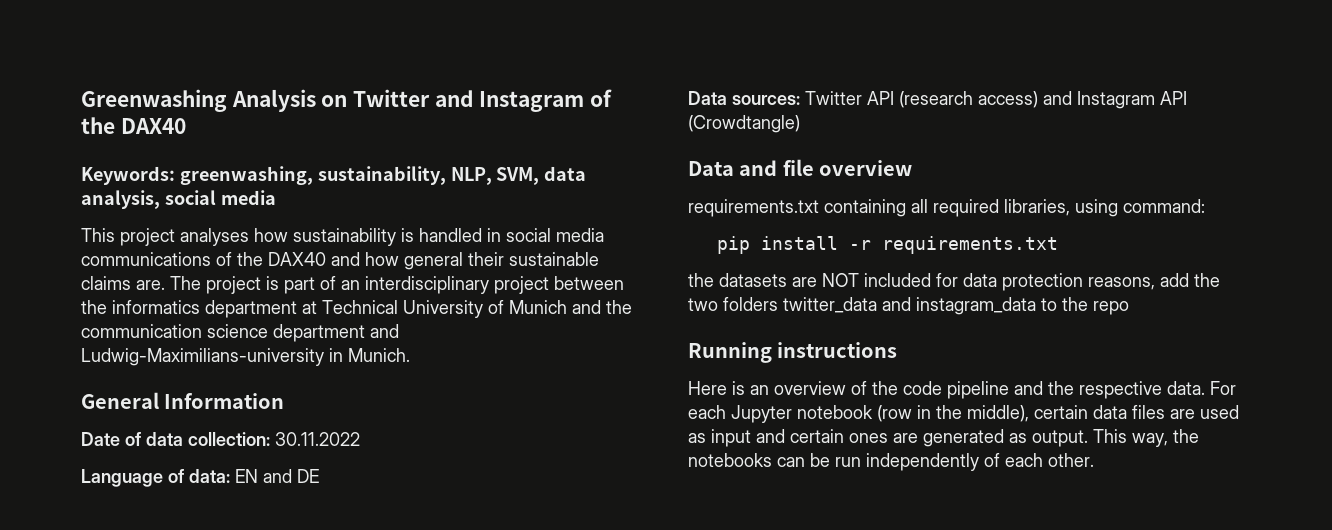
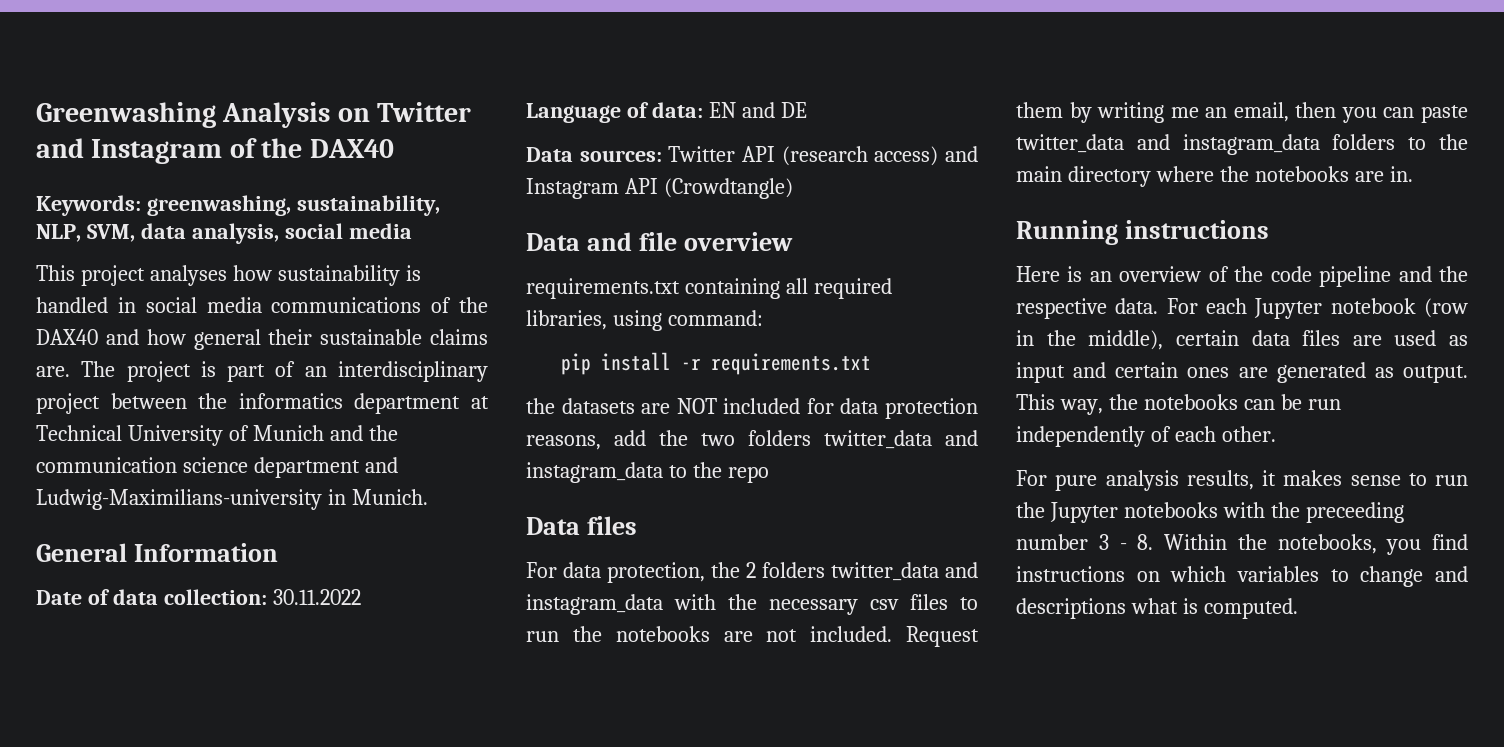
+ Data files
+ For data protection, the 2 folders twitter_data and instagram_data with the necessary csv files to run the notebooks are not included. Request them by writing me an email, then you can paste twitter_data and instagram_data folders to the main directory where the notebooks are in.
+ For pure analysis results, it makes sense to run the Jupyter notebooks with the preceeding number 3 - 8. Within the notebooks, you find instructions on which variables to change and descriptions what is computed.

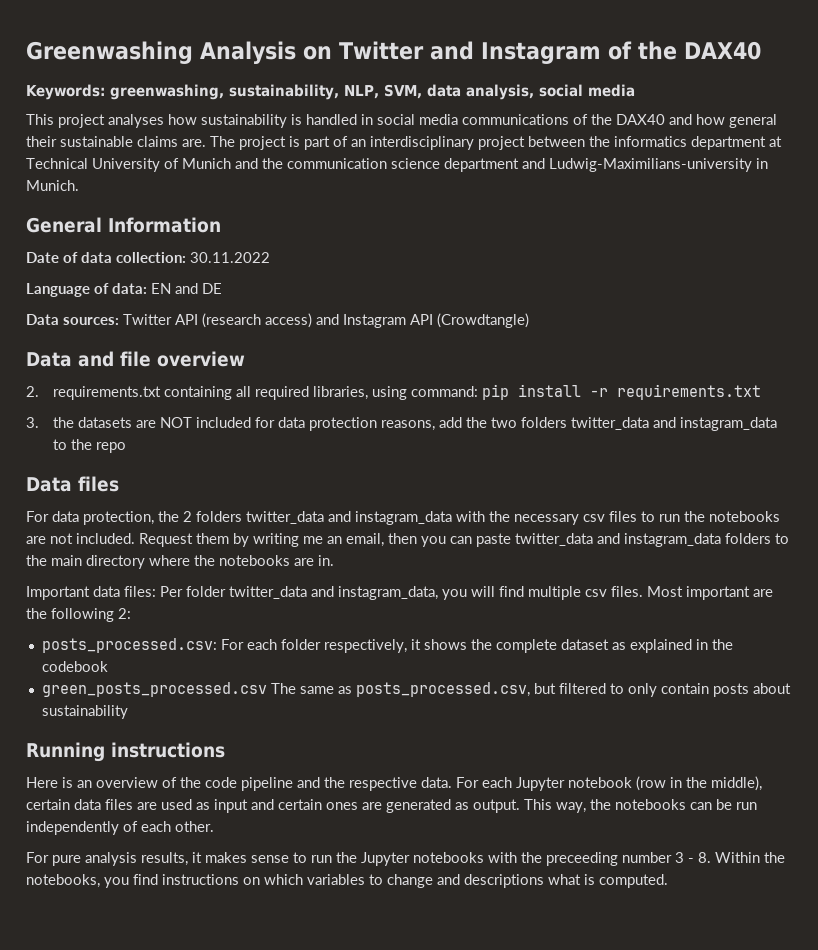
- requirements.txt containing all required libraries, using command:
- pip install -r requirements.txt
+ 2. requirements.txt containing all required libraries, using command: pip install -r requirements.txt
- the datasets are NOT included for data protection reasons, add the two folders twitter_data and instagram_data to the repo
+ 3. the datasets are NOT included for data protection reasons, add the two folders twitter_data and instagram_data to the repo
+ Important data files: Per folder twitter_data and instagram_data, you will find multiple csv files. Most important are the following 2:
+ posts_processed.csv: For each folder respectively, it shows the complete dataset as explained in the codebook
+ green_posts_processed.csv The same as posts_processed.csv, but filtered to only contain posts about sustainability

